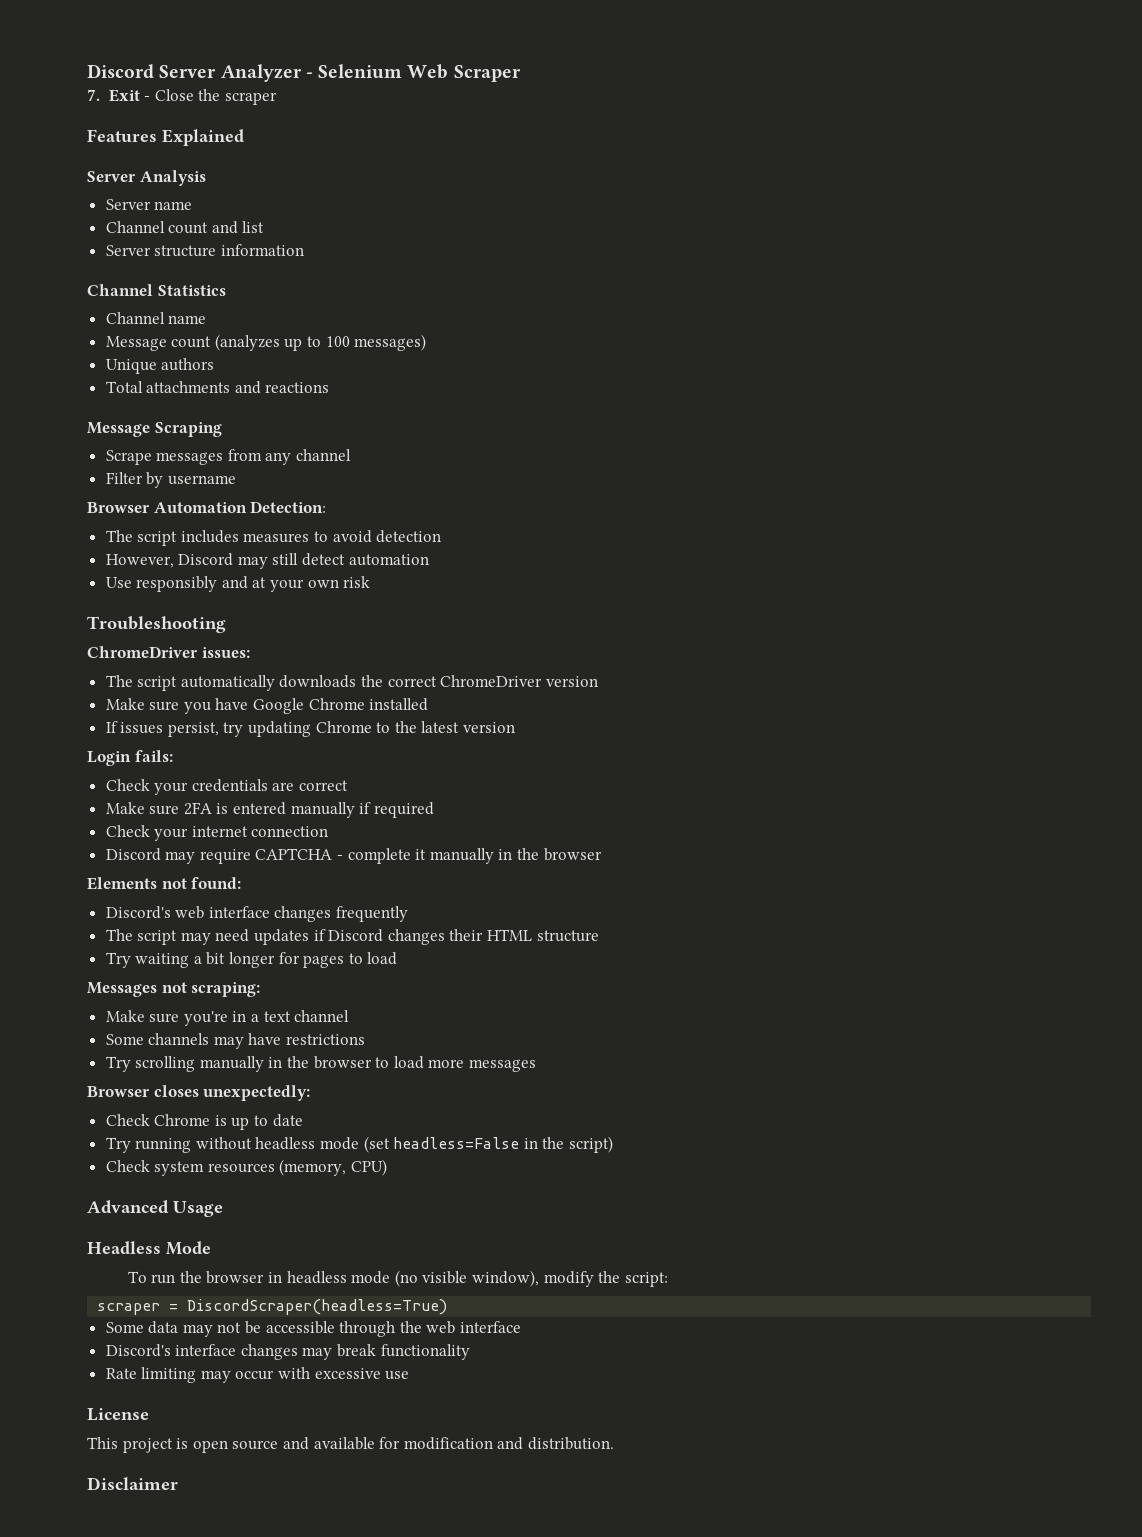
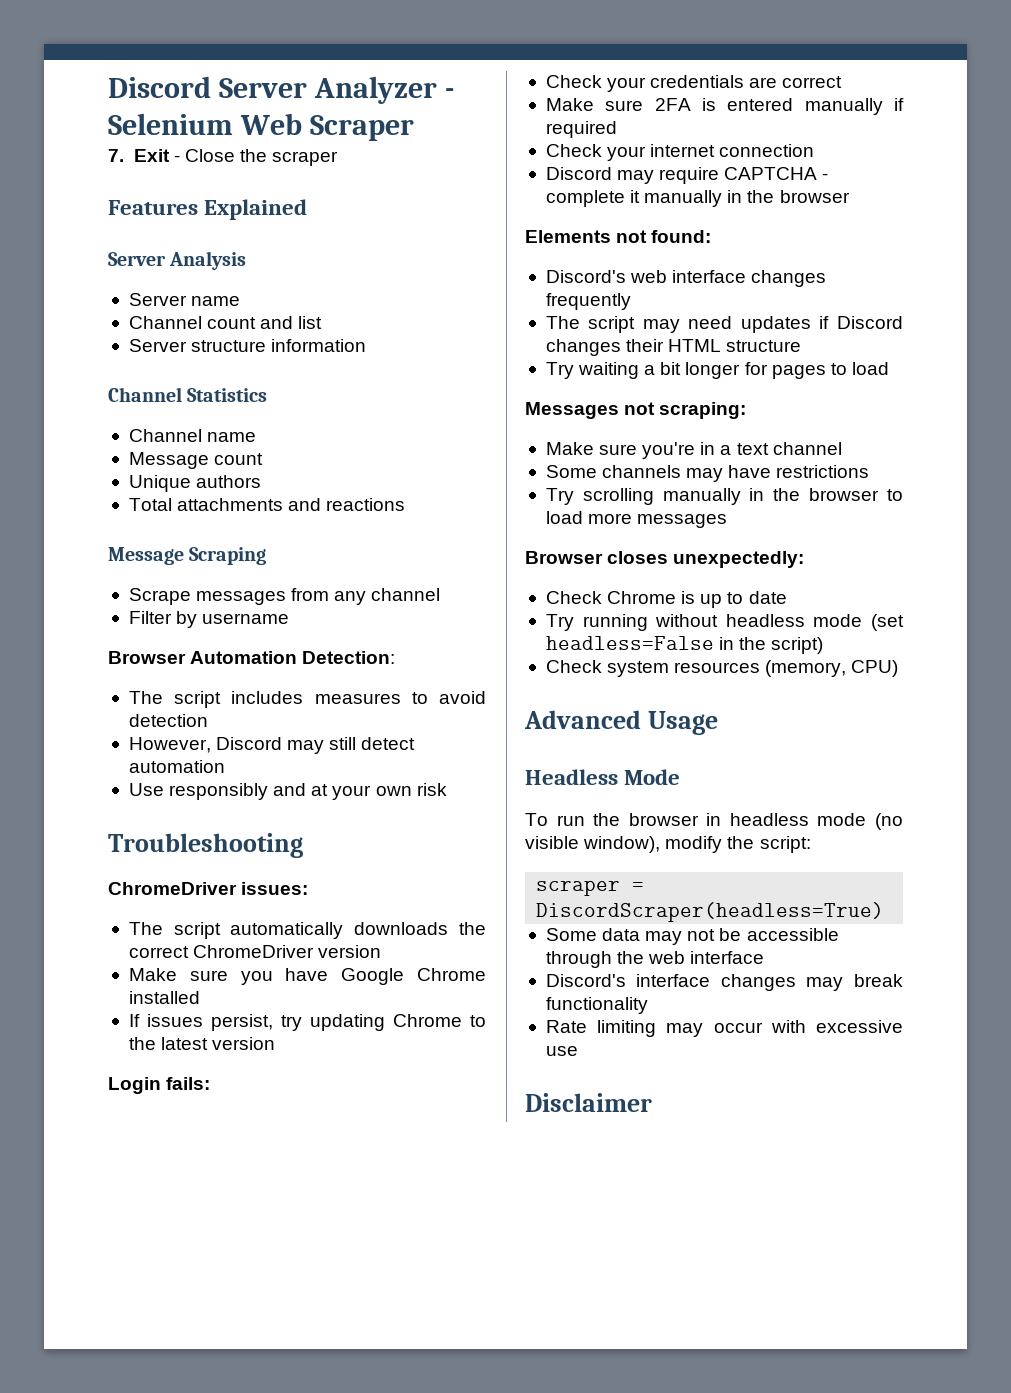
- Message count (analyzes up to 100 messages)
+ Message count
- License
- This project is open source and available for modification and distribution.

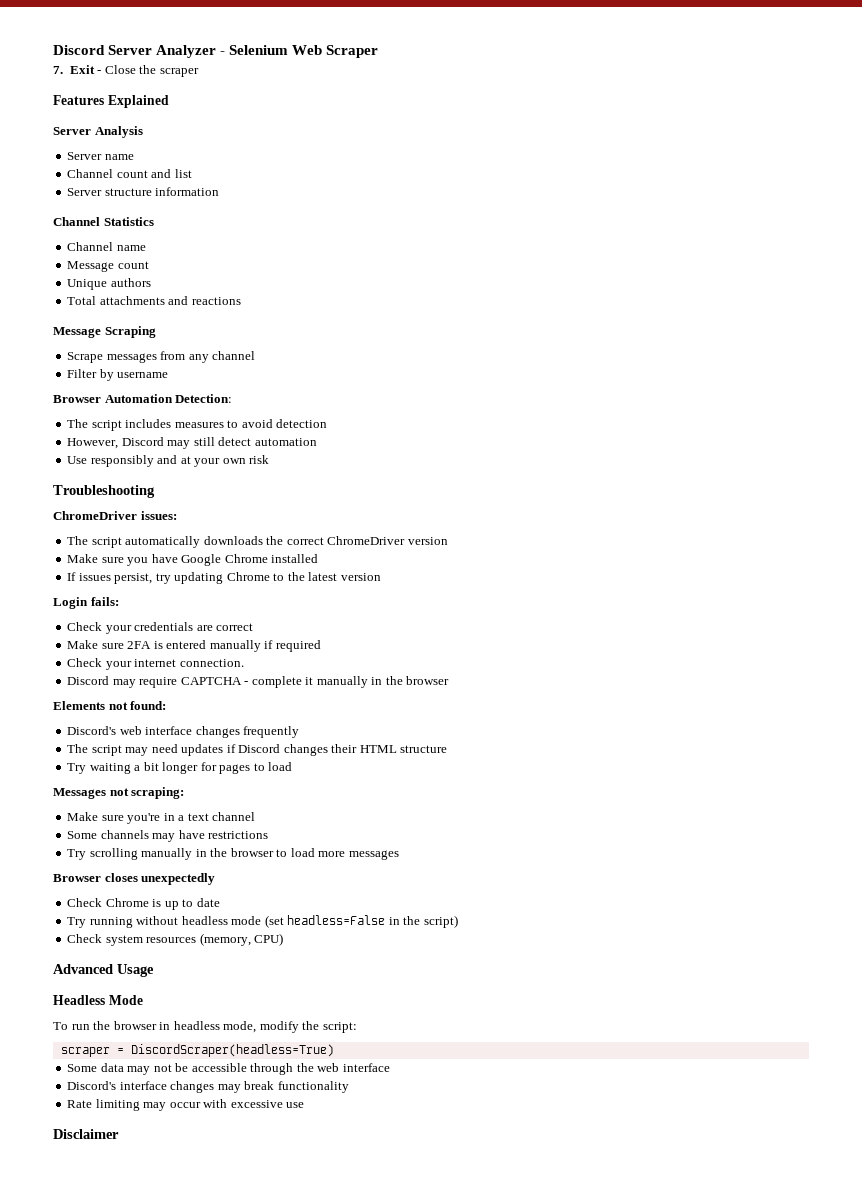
- Check your internet connection
+ Check your internet connection.
- Browser closes unexpectedly:
+ Browser closes unexpectedly
- To run the browser in headless mode (no visible window), modify the script:
+ To run the browser in headless mode, modify the script:

